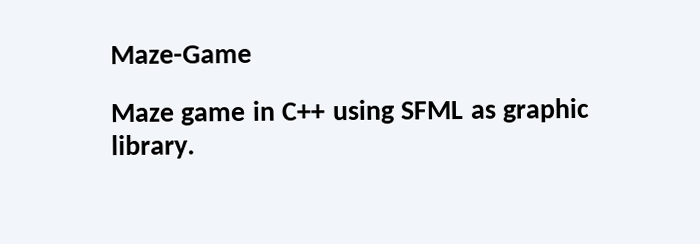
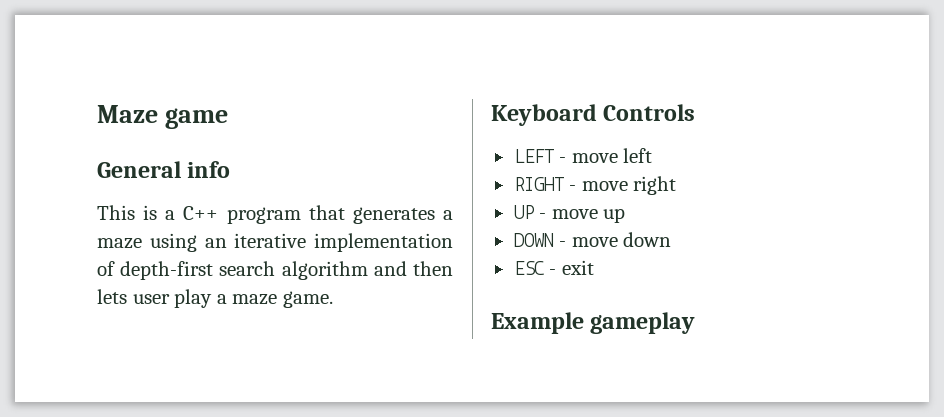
- Maze-Game
- Maze game in C++ using SFML as graphic library.
+ Maze game
+ General info
+ This is a C++ program that generates a maze using an iterative implementation of depth-first search algorithm and then lets user play a maze game.
+ Keyboard Controls
+ LEFT - move left
+ RIGHT - move right
+ UP - move up
+ DOWN - move down
+ ESC - exit
+ Example gameplay

